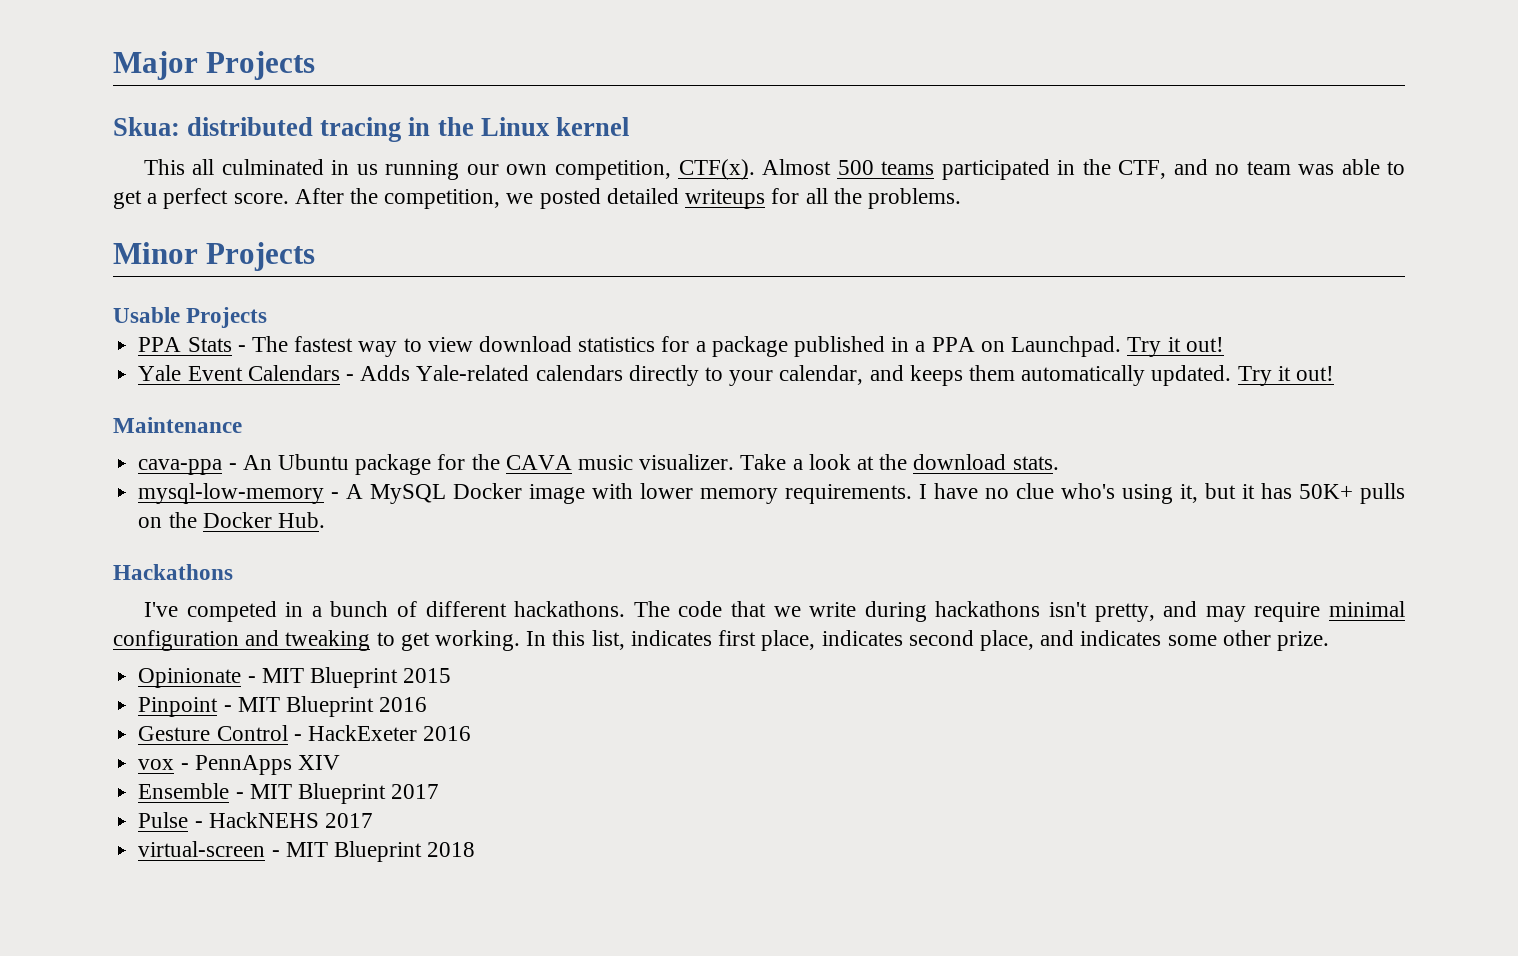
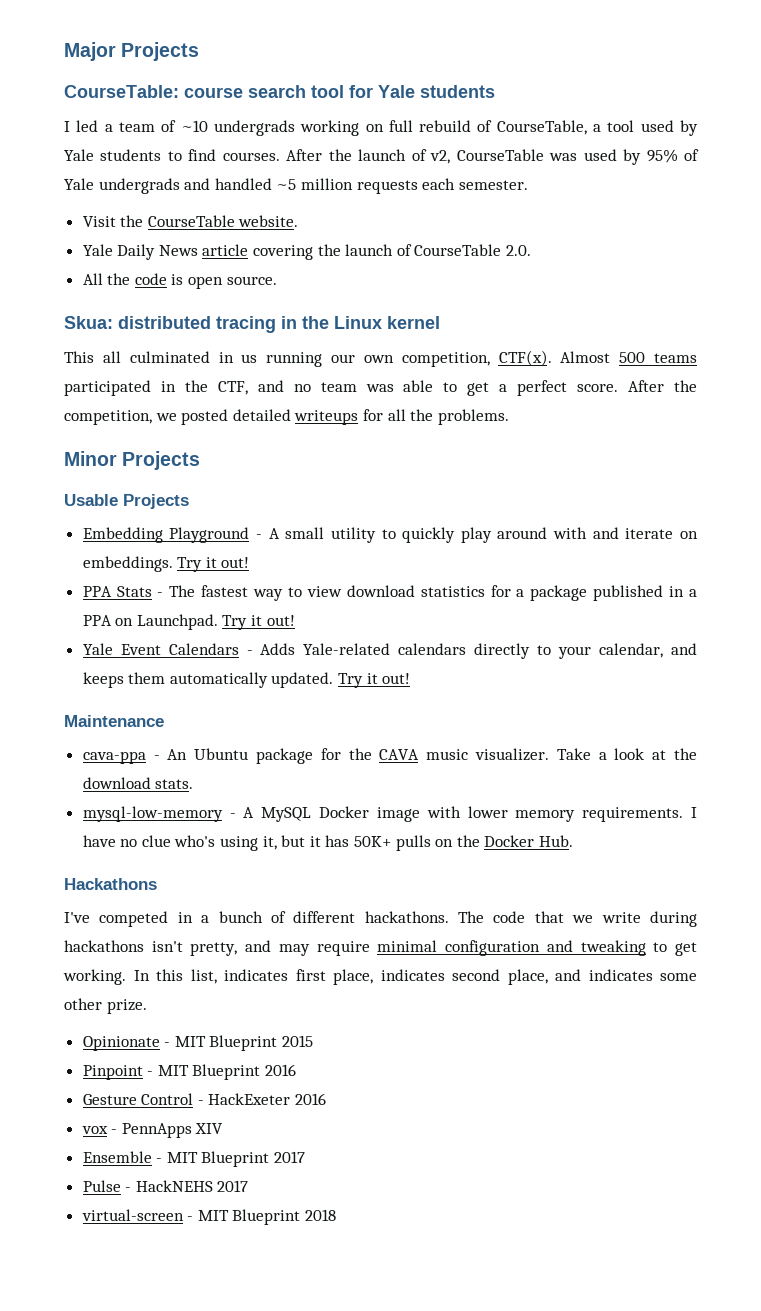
+ CourseTable: course search tool for Yale students
+ I led a team of ~10 undergrads working on full rebuild of CourseTable, a tool used by Yale students to find courses. After the launch of v2, CourseTable was used by 95% of Yale undergrads and handled ~5 million requests each semester.
+ Visit the CourseTable website.
+ Yale Daily News article covering the launch of CourseTable 2.0.
+ All the code is open source.
+ Embedding Playground - A small utility to quickly play around with and iterate on embeddings. Try it out!

